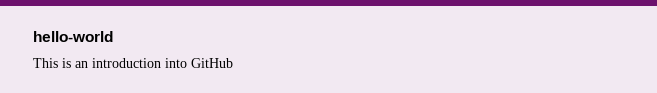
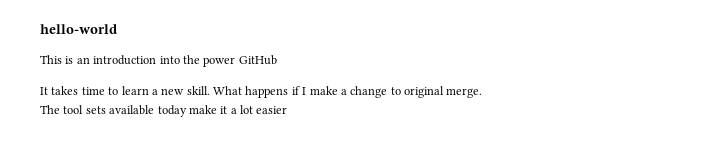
- This is an introduction into GitHub
+ This is an introduction into the power GitHub
+ It takes time to learn a new skill. What happens if I make a change to original merge.
+ The tool sets available today make it a lot easier

